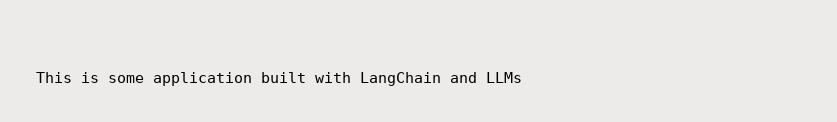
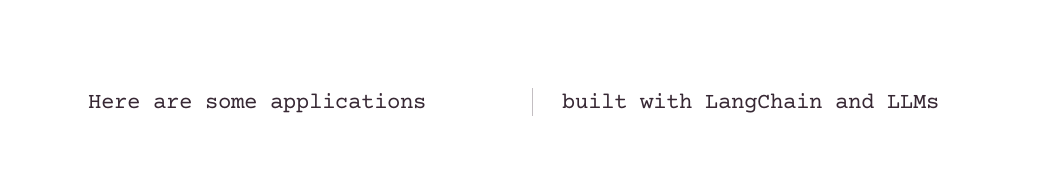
- This is some application built with LangChain and LLMs
+ Here are some applications built with LangChain and LLMs

